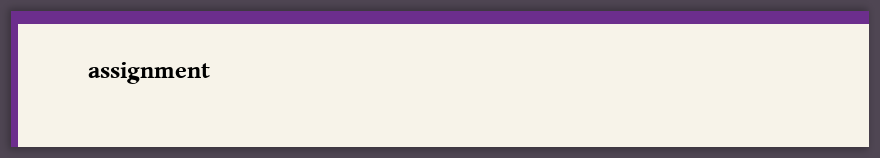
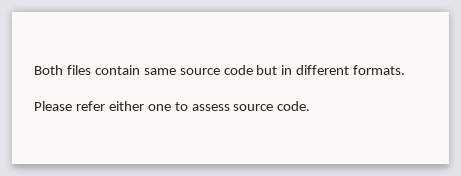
- assignment
+ Both files contain same source code but in different formats.
+ Please refer either one to assess source code.

